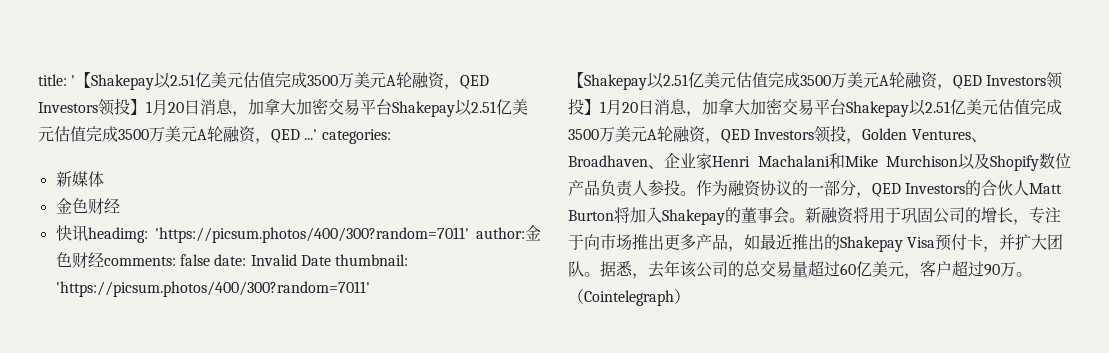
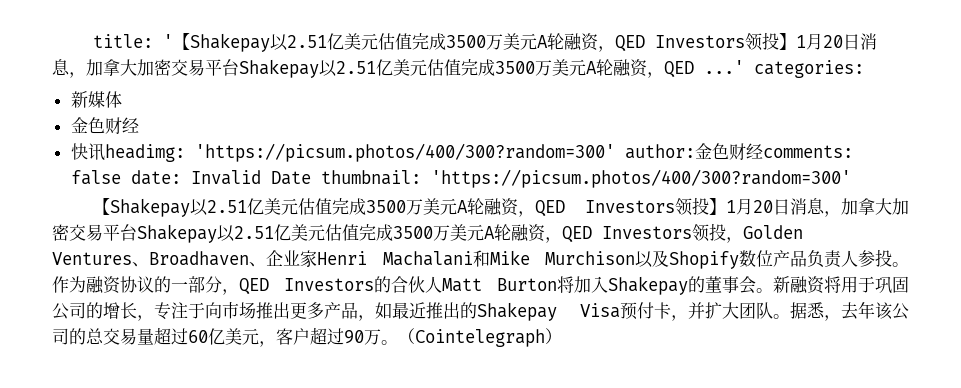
- 快讯headimg: 'https://picsum.photos/400/300?random=7011' author:金色财经comments: false date: Invalid Date thumbnail: 'https://picsum.photos/400/300?random=7011'
+ 快讯headimg: 'https://picsum.photos/400/300?random=300' author:金色财经comments: false date: Invalid Date thumbnail: 'https://picsum.photos/400/300?random=300'

